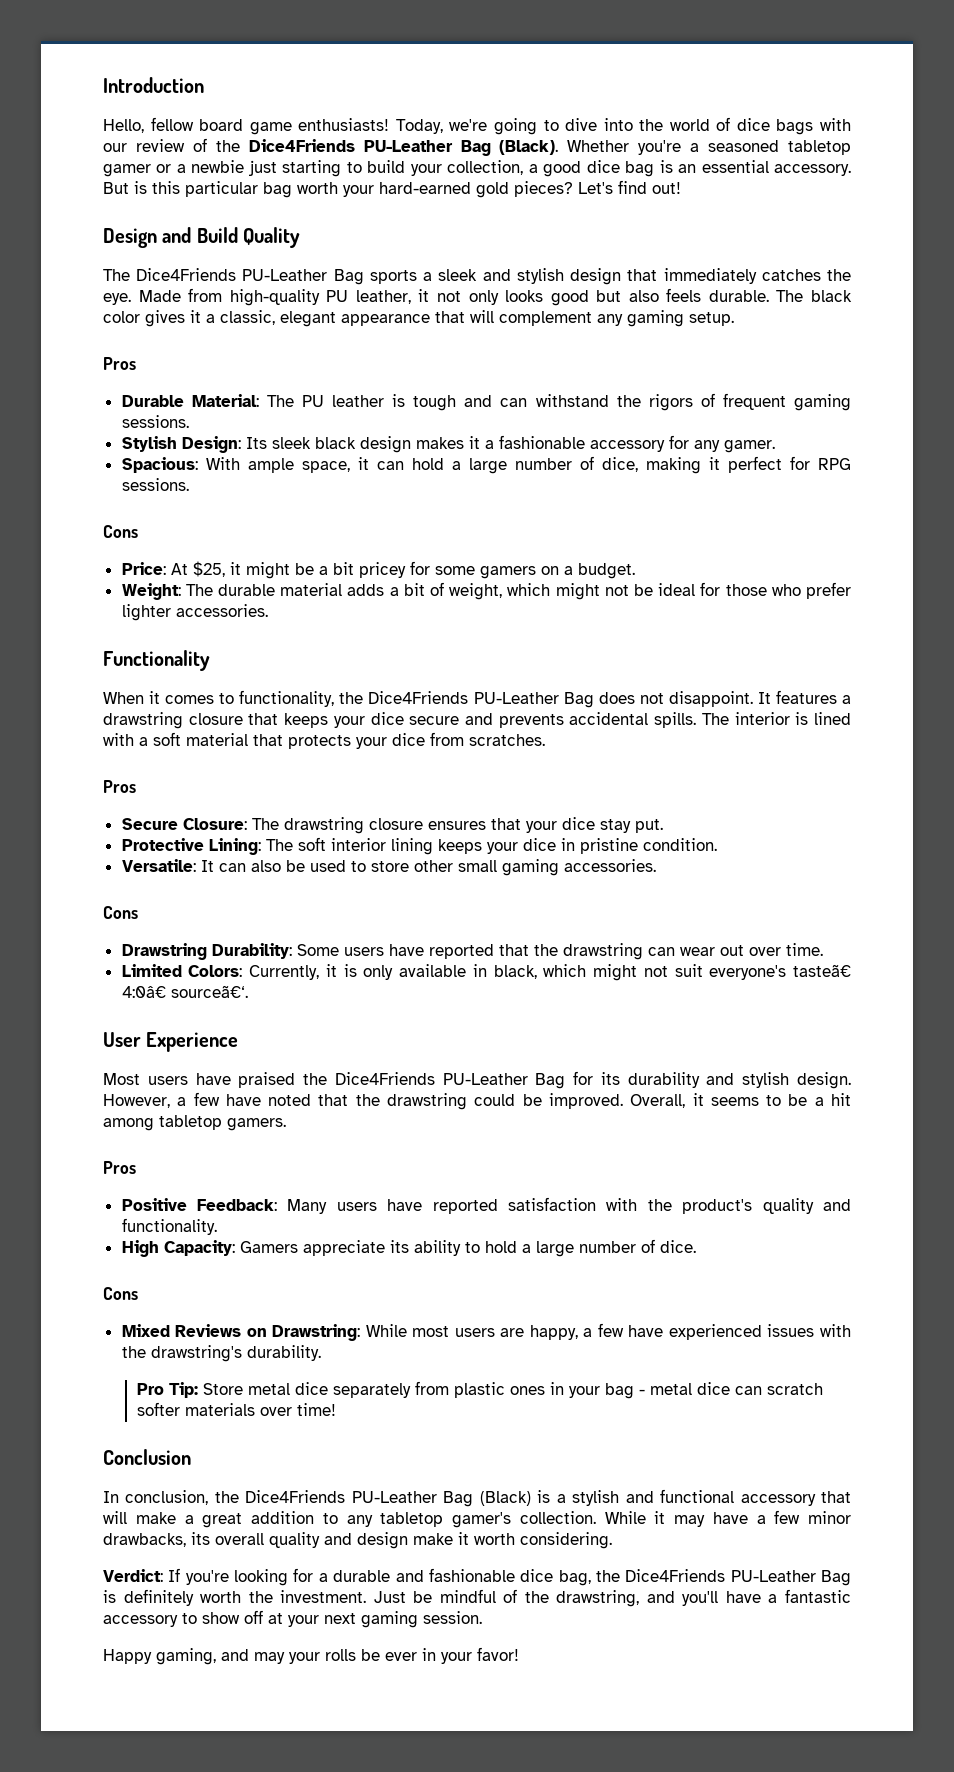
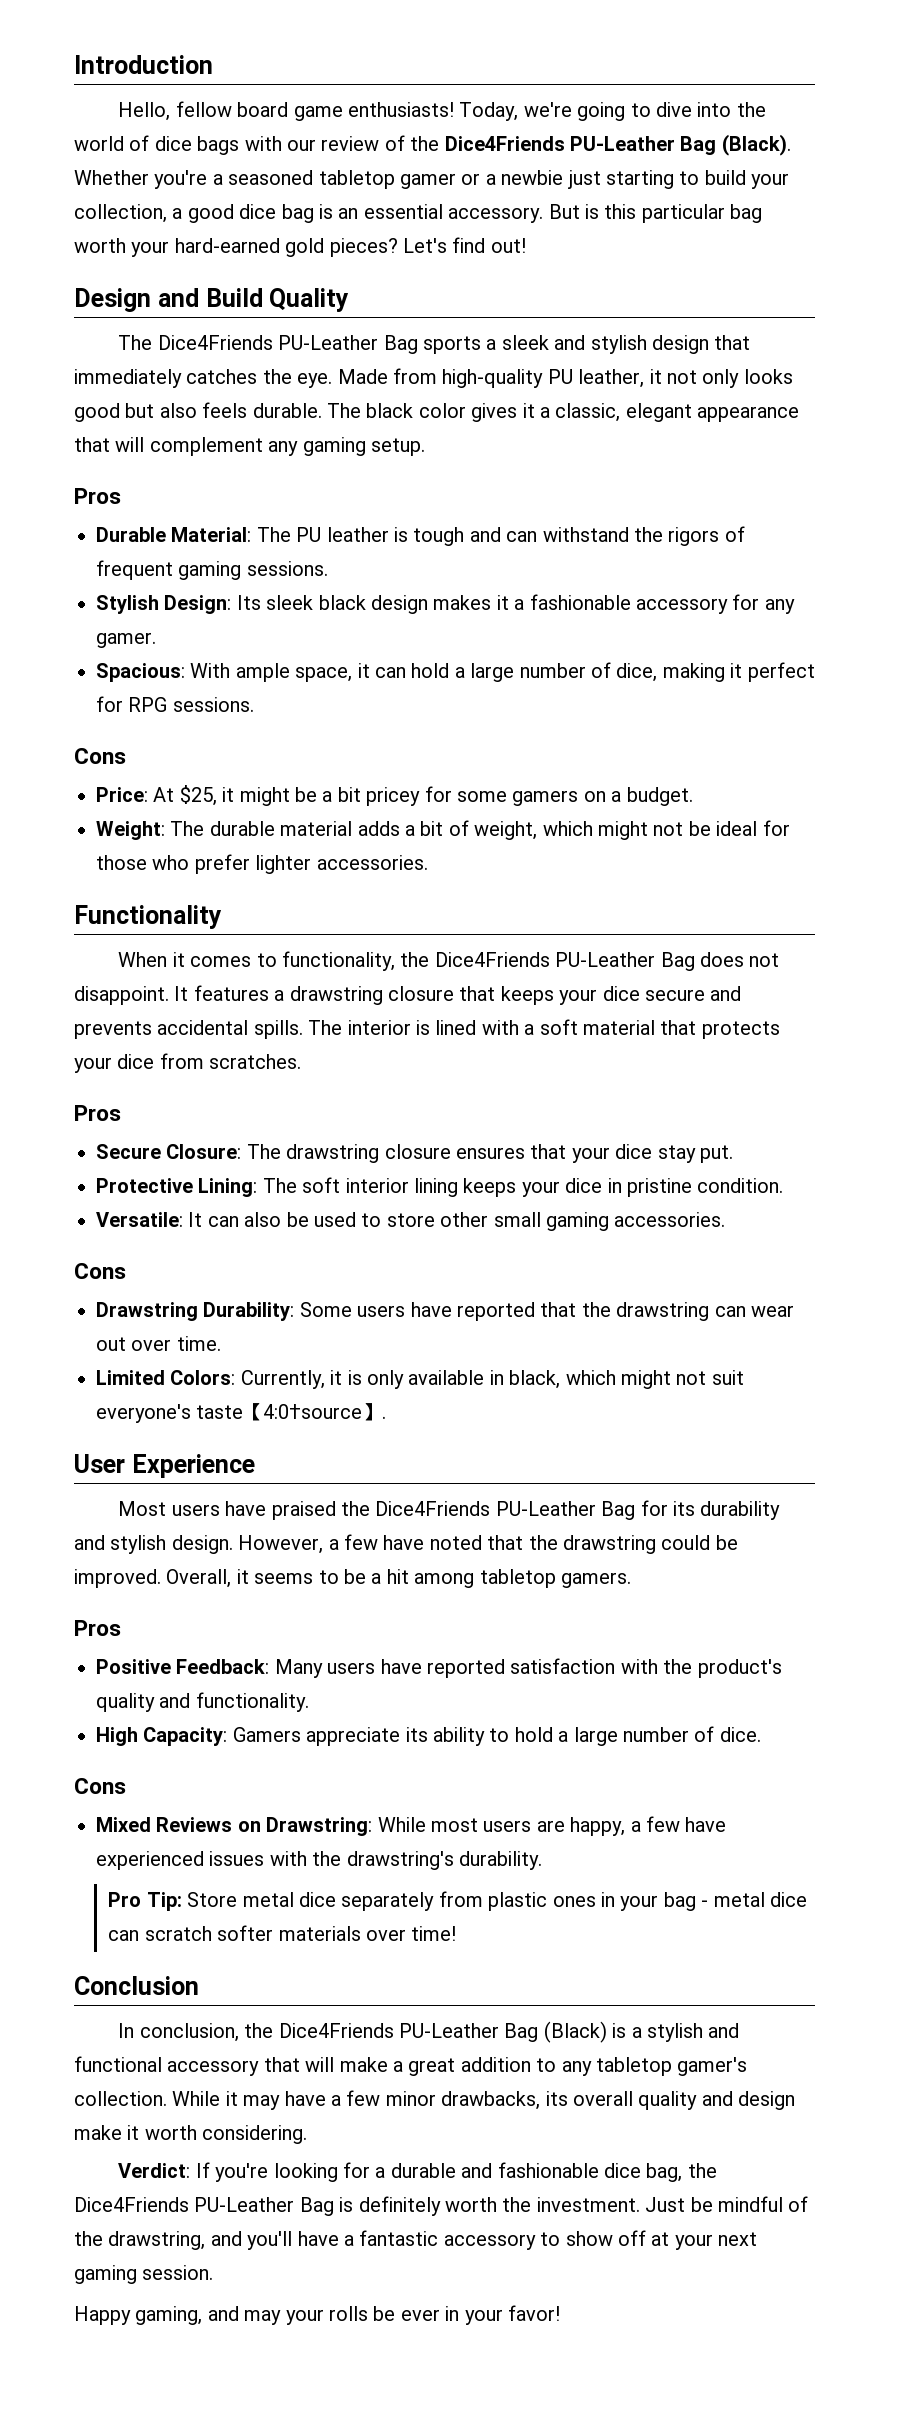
- Limited Colors: Currently, it is only available in black, which might not suit everyone's tasteã€ 4:0â€ sourceã€‘.
+ Limited Colors: Currently, it is only available in black, which might not suit everyone's taste【4:0†source】.

